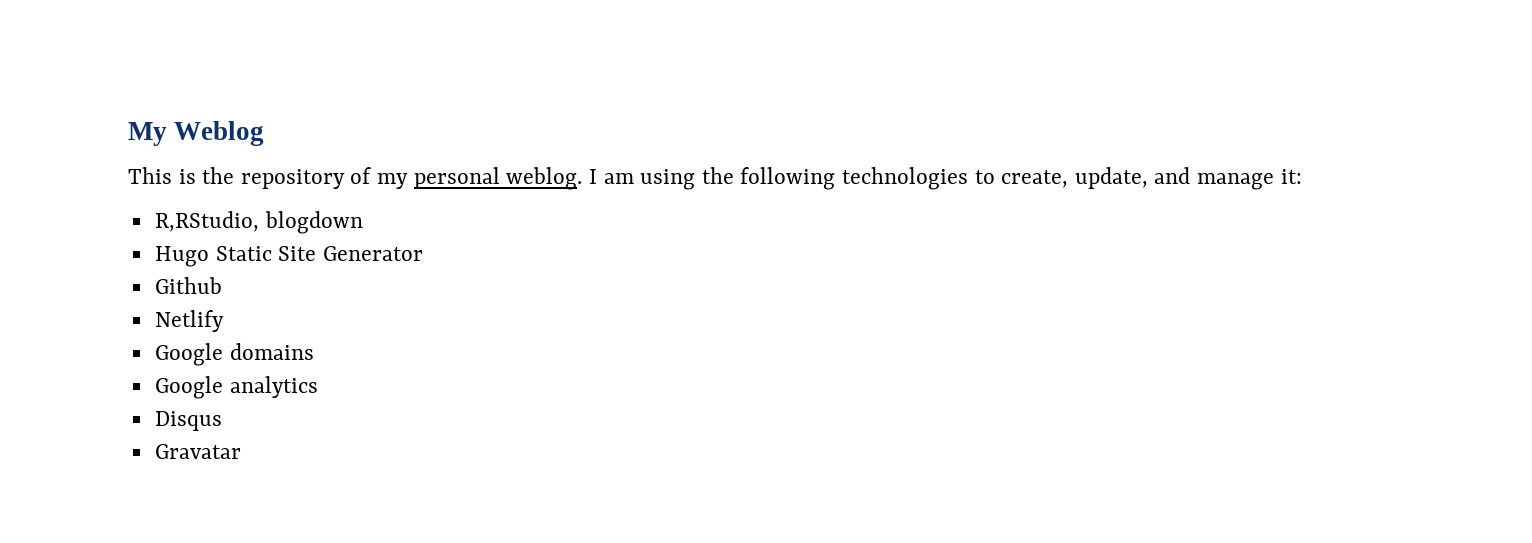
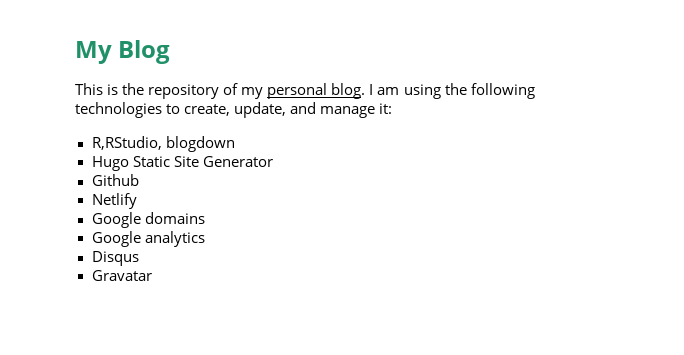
- My Weblog
+ My Blog
- This is the repository of my personal weblog.
+ This is the repository of my personal blog.

